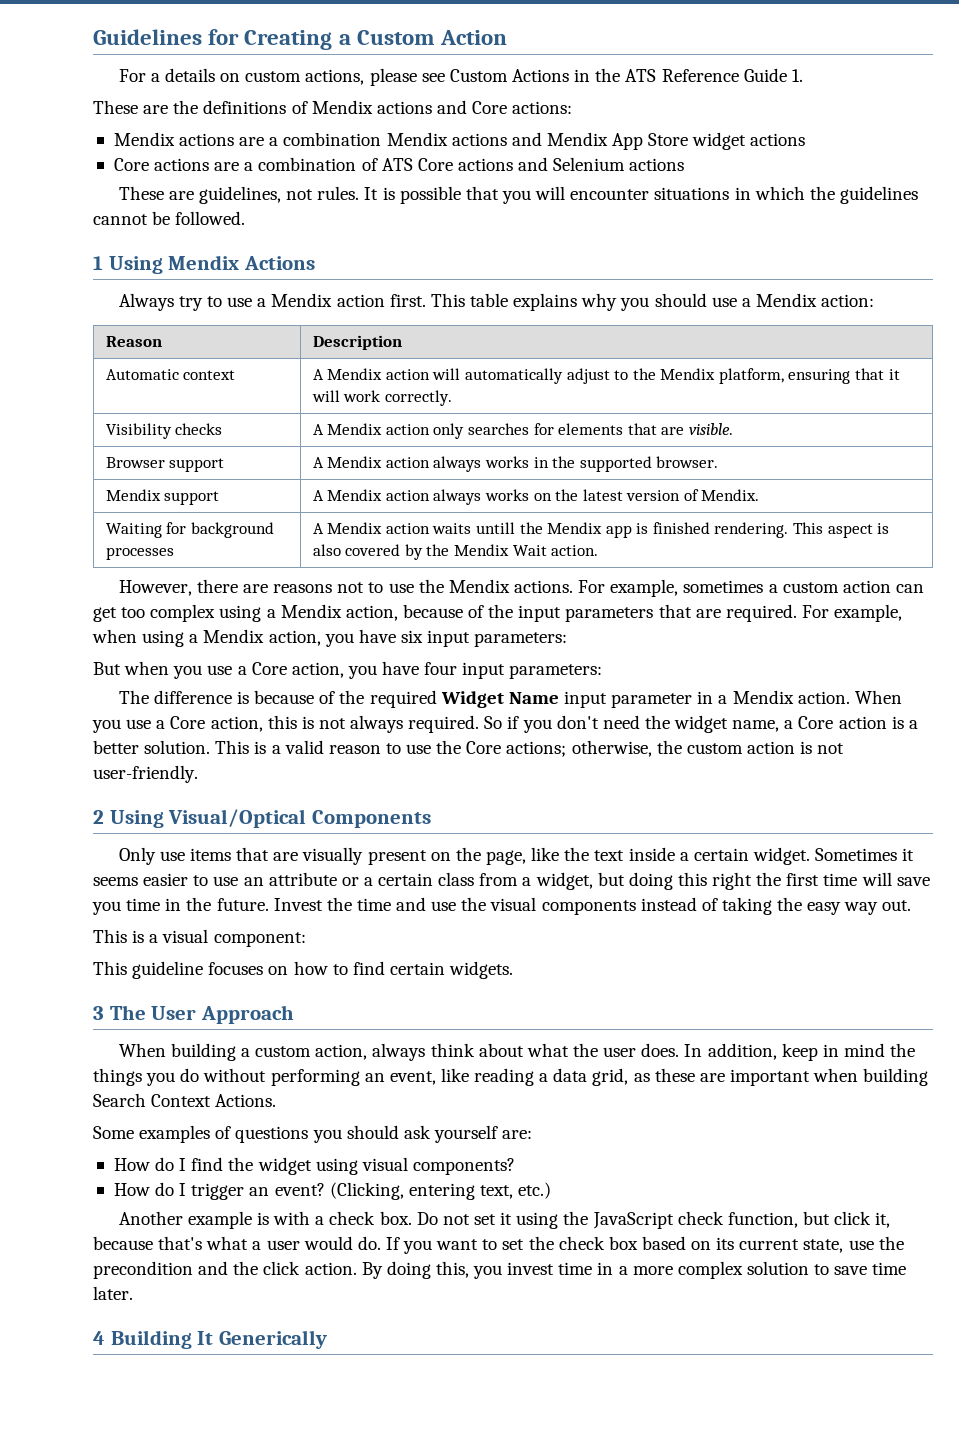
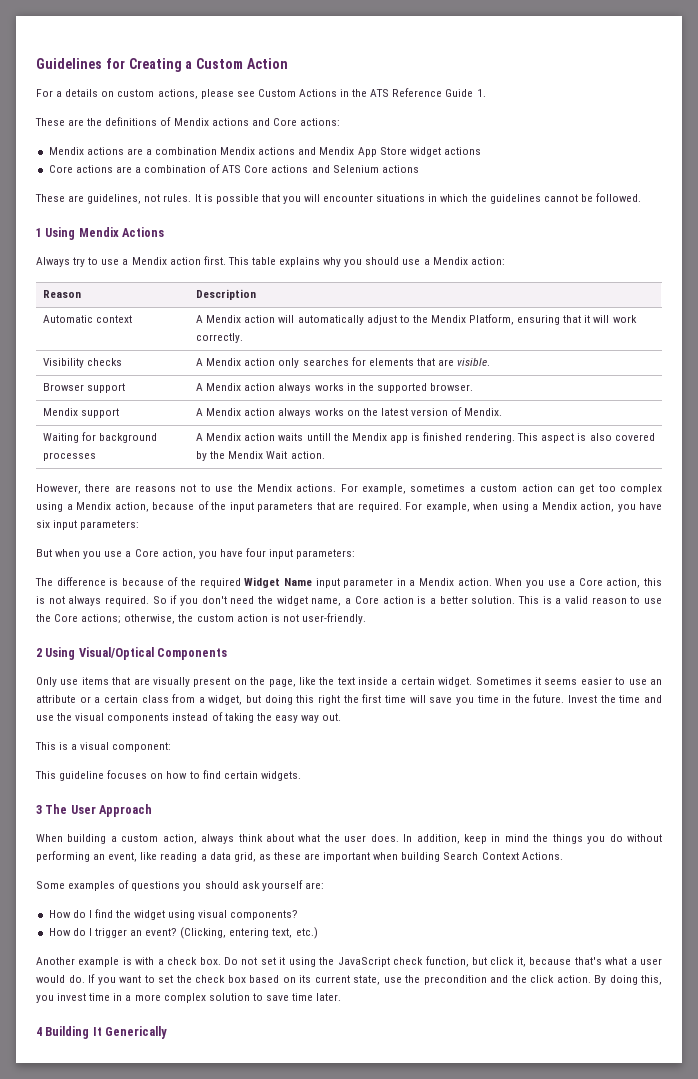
- Automatic context | A Mendix action will automatically adjust to the Mendix platform, ensuring that it will work correctly.
+ Automatic context | A Mendix action will automatically adjust to the Mendix Platform, ensuring that it will work correctly.

